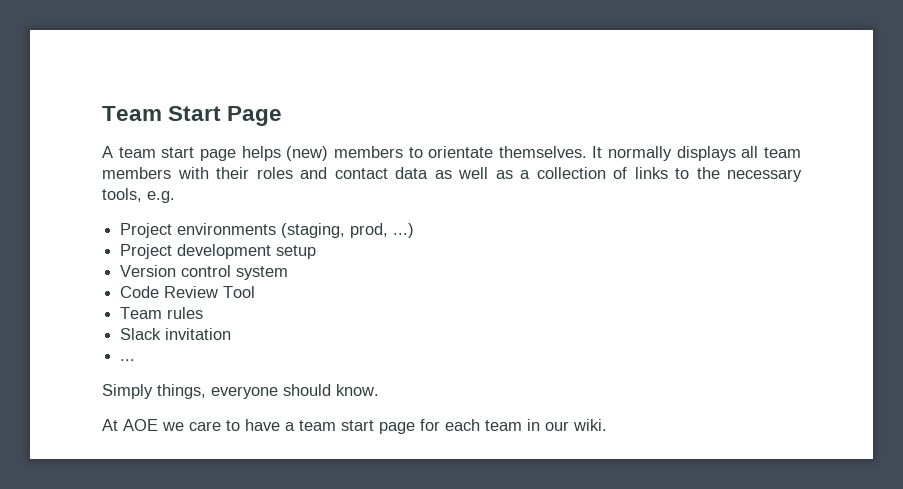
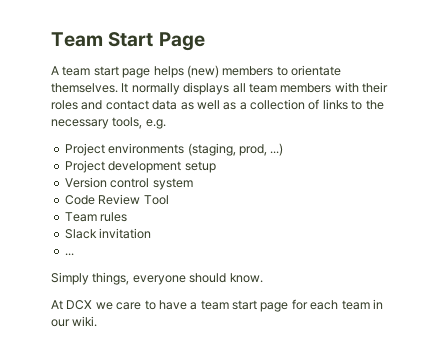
- At AOE we care to have a team start page for each team in our wiki.
+ At DCX we care to have a team start page for each team in our wiki.

